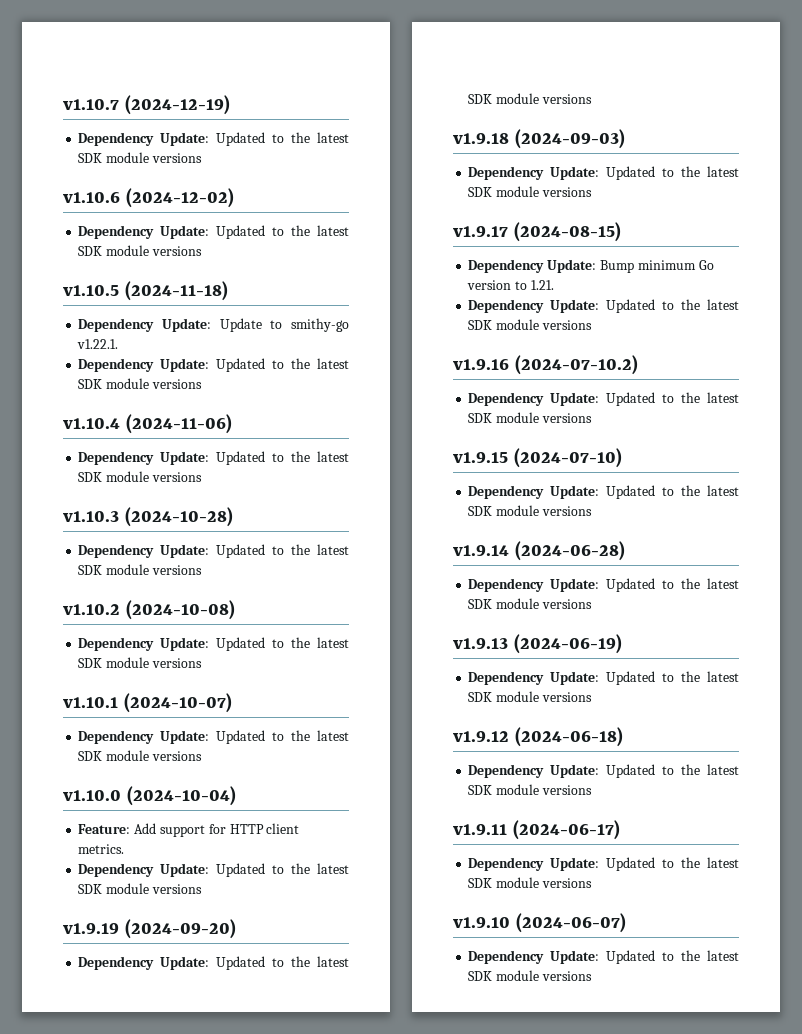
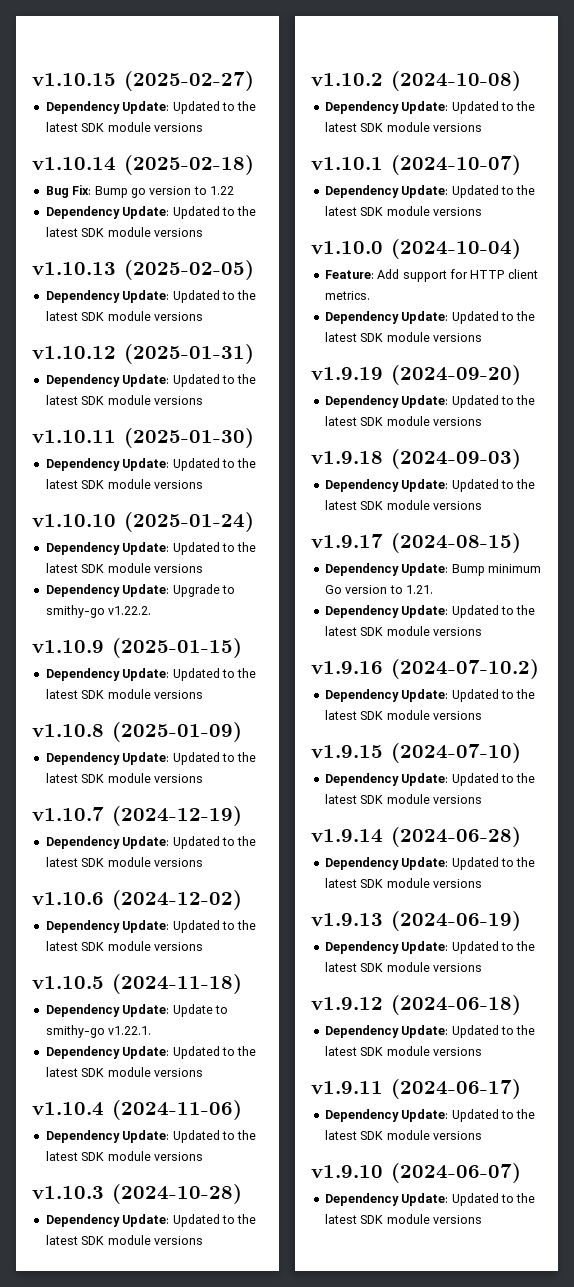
+ v1.10.15 (2025-02-27)
+ Dependency Update: Updated to the latest SDK module versions
+ v1.10.14 (2025-02-18)
+ Bug Fix: Bump go version to 1.22
+ Dependency Update: Updated to the latest SDK module versions
+ v1.10.13 (2025-02-05)
+ Dependency Update: Updated to the latest SDK module versions
+ v1.10.12 (2025-01-31)
+ Dependency Update: Updated to the latest SDK module versions
+ v1.10.11 (2025-01-30)
+ Dependency Update: Updated to the latest SDK module versions
+ v1.10.10 (2025-01-24)
+ Dependency Update: Updated to the latest SDK module versions
+ Dependency Update: Upgrade to smithy-go v1.22.2.
+ v1.10.9 (2025-01-15)
+ Dependency Update: Updated to the latest SDK module versions
+ v1.10.8 (2025-01-09)
+ Dependency Update: Updated to the latest SDK module versions

